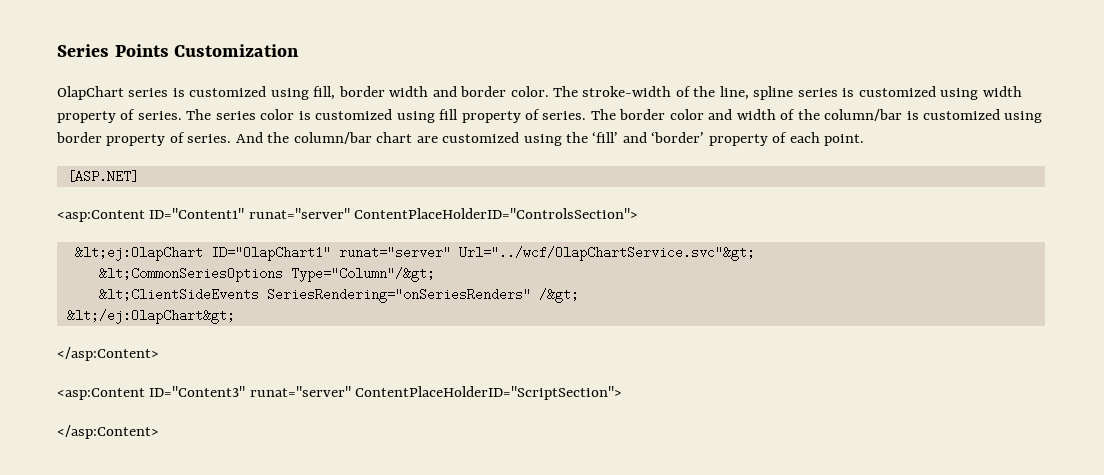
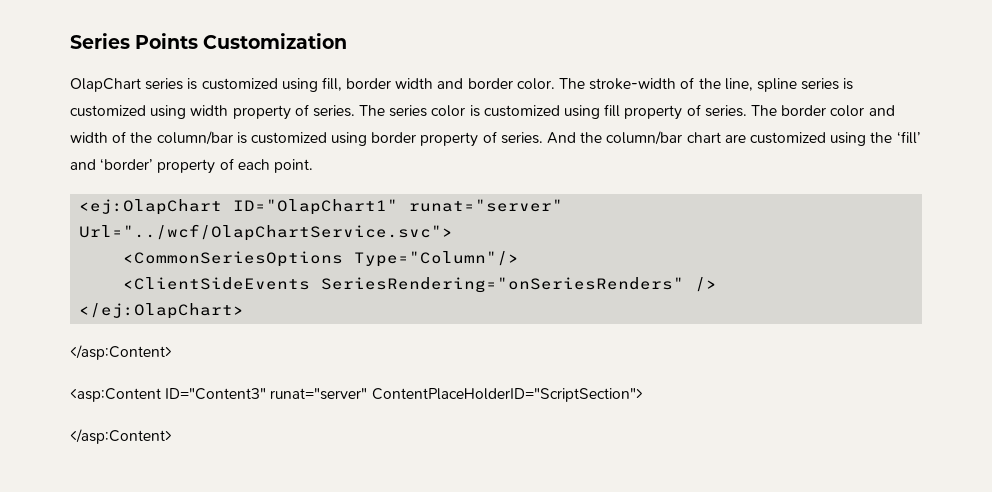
- [ASP.NET]
- <asp:Content ID="Content1" runat="server" ContentPlaceHolderID="ControlsSection">
- &lt;ej:OlapChart ID="OlapChart1" runat="server" Url="../wcf/OlapChartService.svc"&gt;
- &lt;CommonSeriesOptions Type="Column"/&gt;
- &lt;ClientSideEvents SeriesRendering="onSeriesRenders" /&gt;
- &lt;/ej:OlapChart&gt;
+ <ej:OlapChart ID="OlapChart1" runat="server" Url="../wcf/OlapChartService.svc">
+ <CommonSeriesOptions Type="Column"/>
+ <ClientSideEvents SeriesRendering="onSeriesRenders" />
+ </ej:OlapChart>

